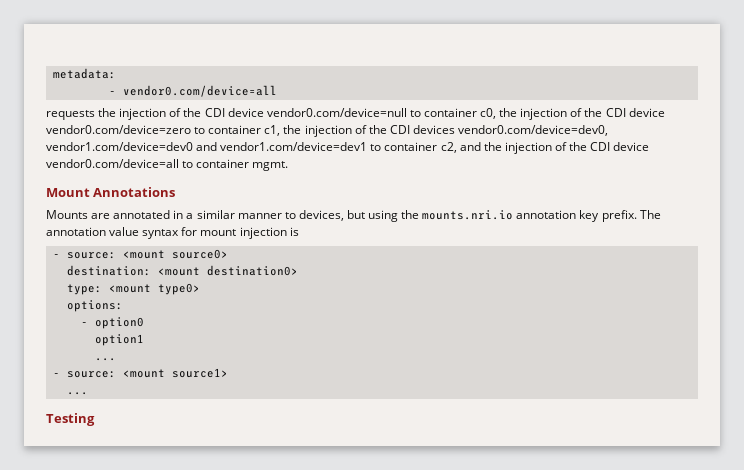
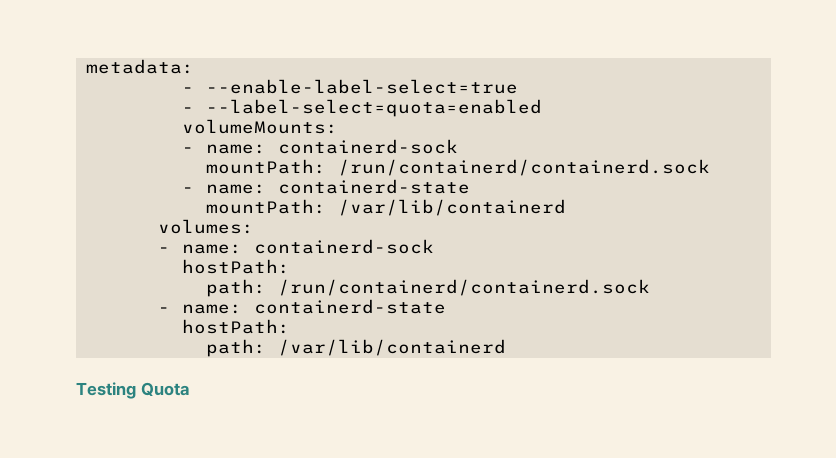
- - vendor0.com/device=all
- requests the injection of the CDI device vendor0.com/device=null to container c0, the injection of the CDI device vendor0.com/device=zero to container c1, the injection of the CDI devices vendor0.com/device=dev0, vendor1.com/device=dev0 and vendor1.com/device=dev1 to container c2, and the injection of the CDI device vendor0.com/device=all to container mgmt.
- Mount Annotations
- Mounts are annotated in a similar manner to devices, but using the mounts.nri.io annotation key prefix. The annotation value syntax for mount injection is
- - source: <mount source0>
- destination: <mount destination0>
- type: <mount type0>
- options:
- - option0
- option1
- ...
- - source: <mount source1>
- ...
+ - --enable-label-select=true
+ - --label-select=quota=enabled
+ volumeMounts:
+ - name: containerd-sock
+ mountPath: /run/containerd/containerd.sock
+ - name: containerd-state
+ mountPath: /var/lib/containerd
+ volumes:
+ - name: containerd-sock
+ hostPath:
+ path: /run/containerd/containerd.sock
+ - name: containerd-state
+ hostPath:
+ path: /var/lib/containerd
- Testing
+ Testing Quota

